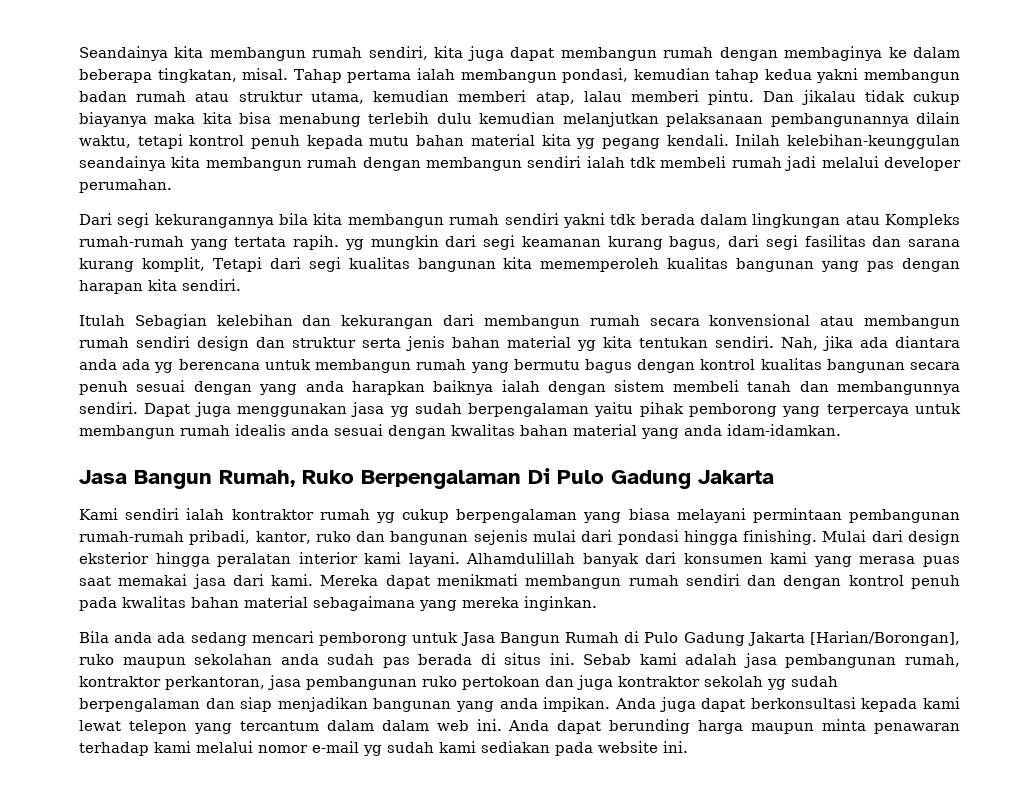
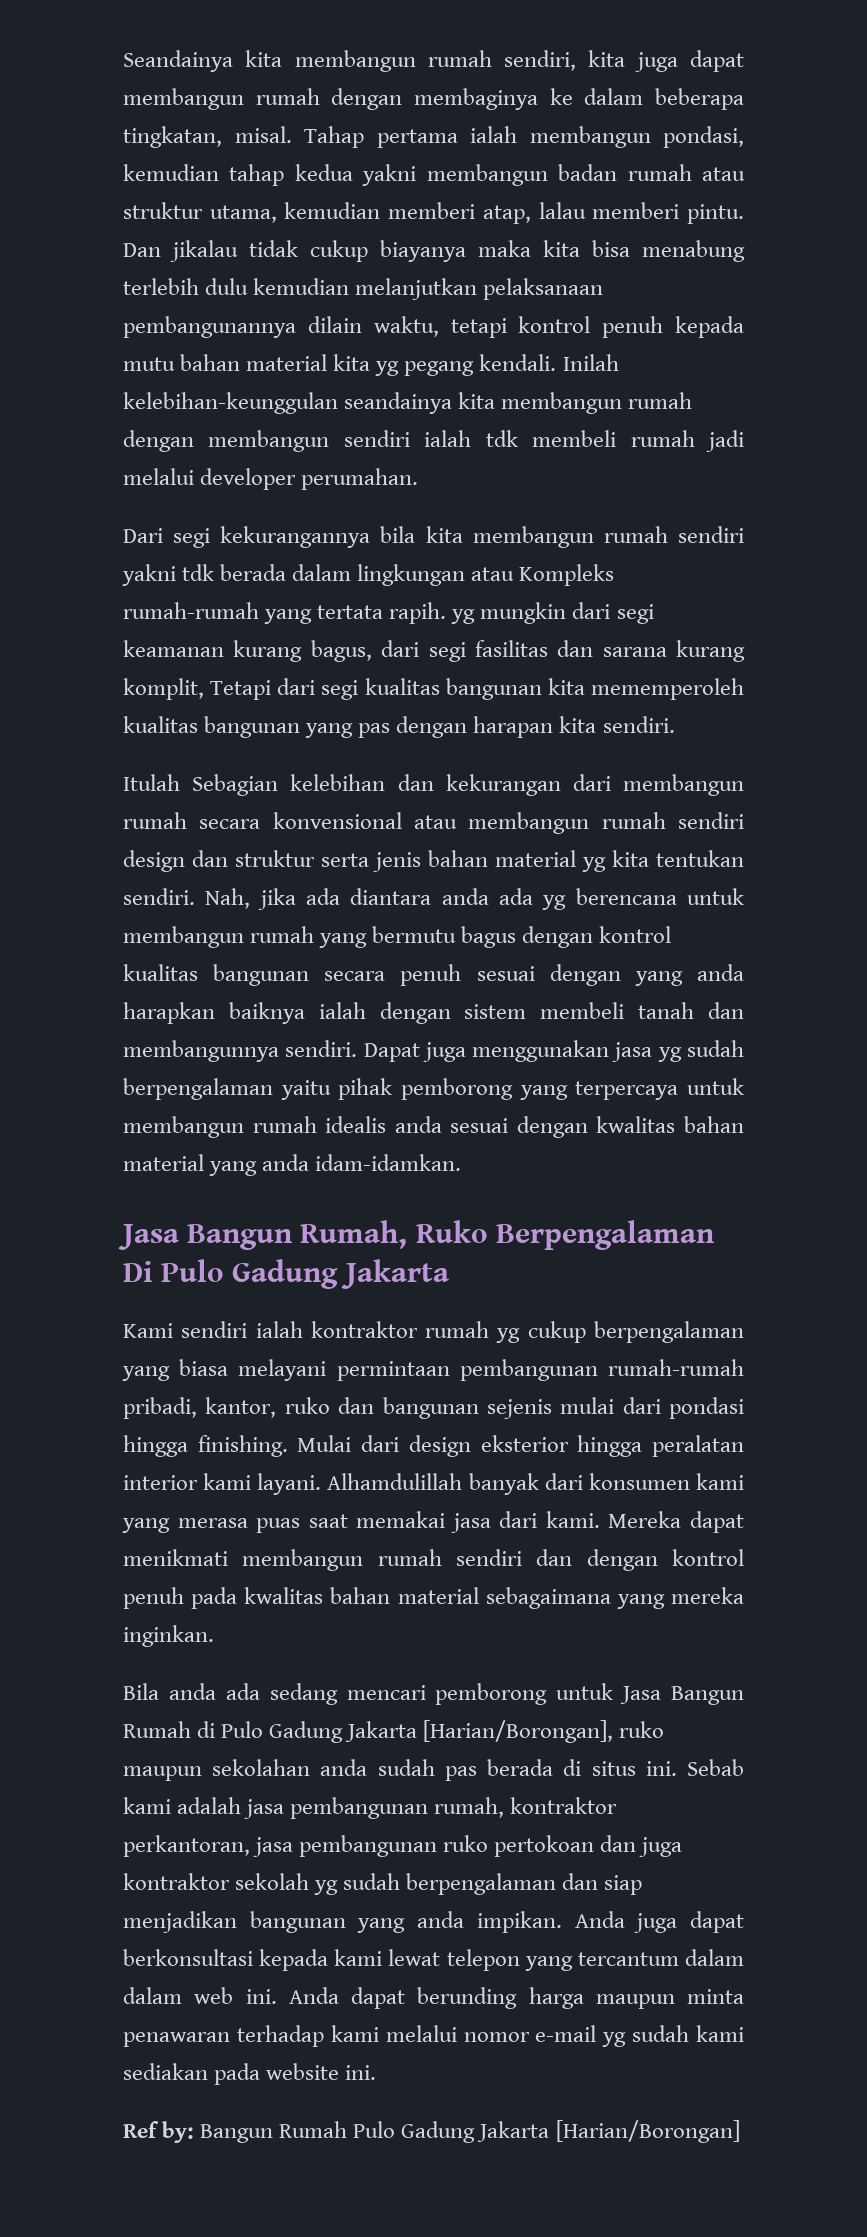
+ Ref by: Bangun Rumah Pulo Gadung Jakarta [Harian/Borongan]

